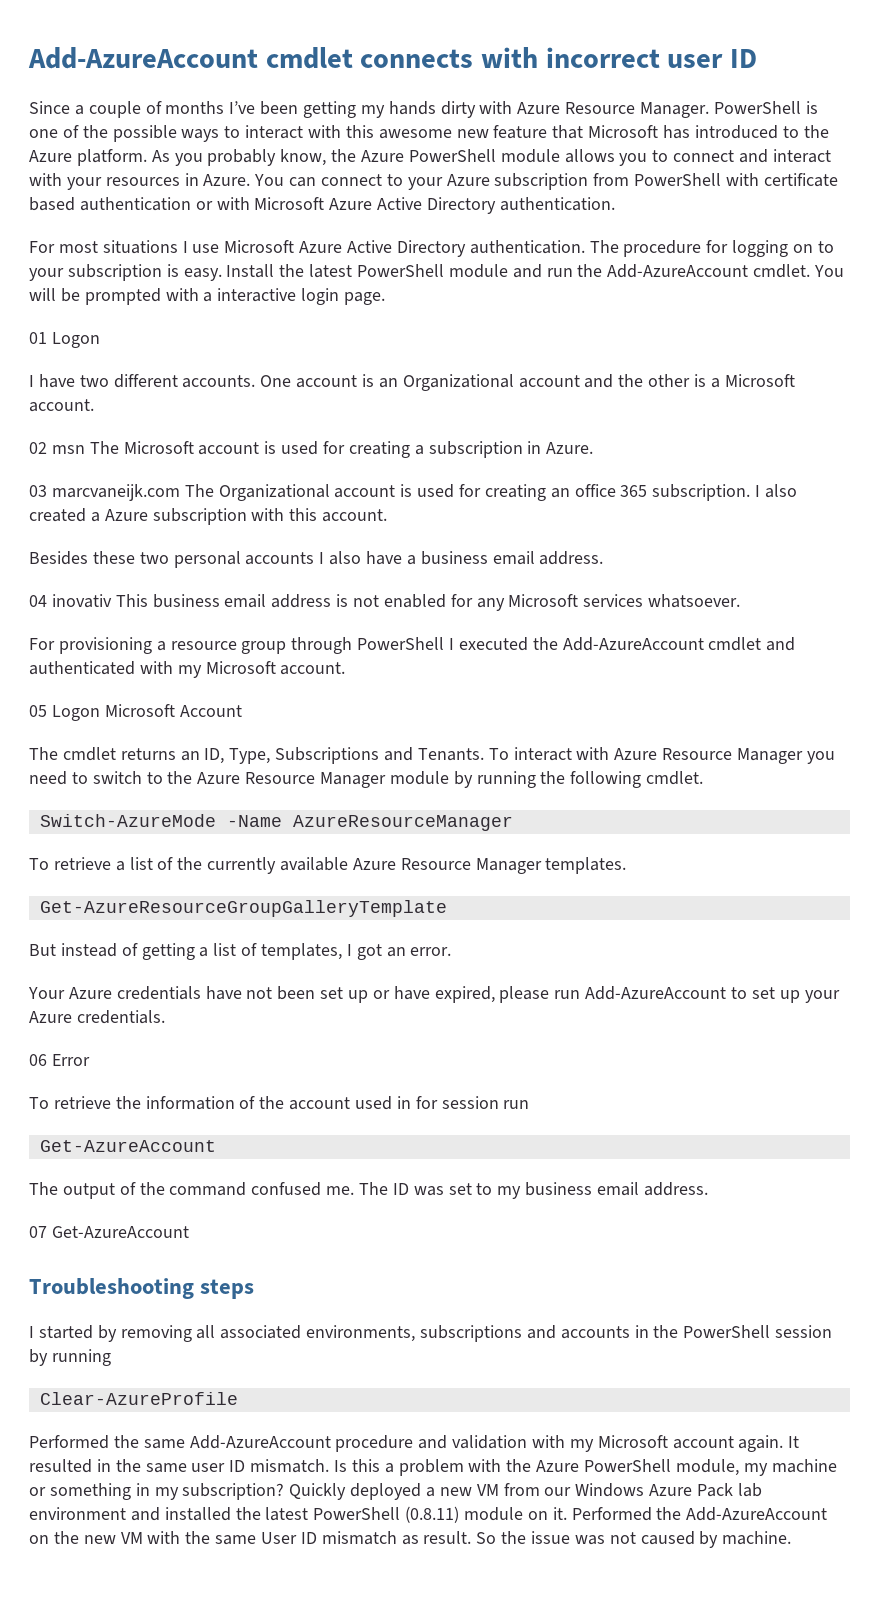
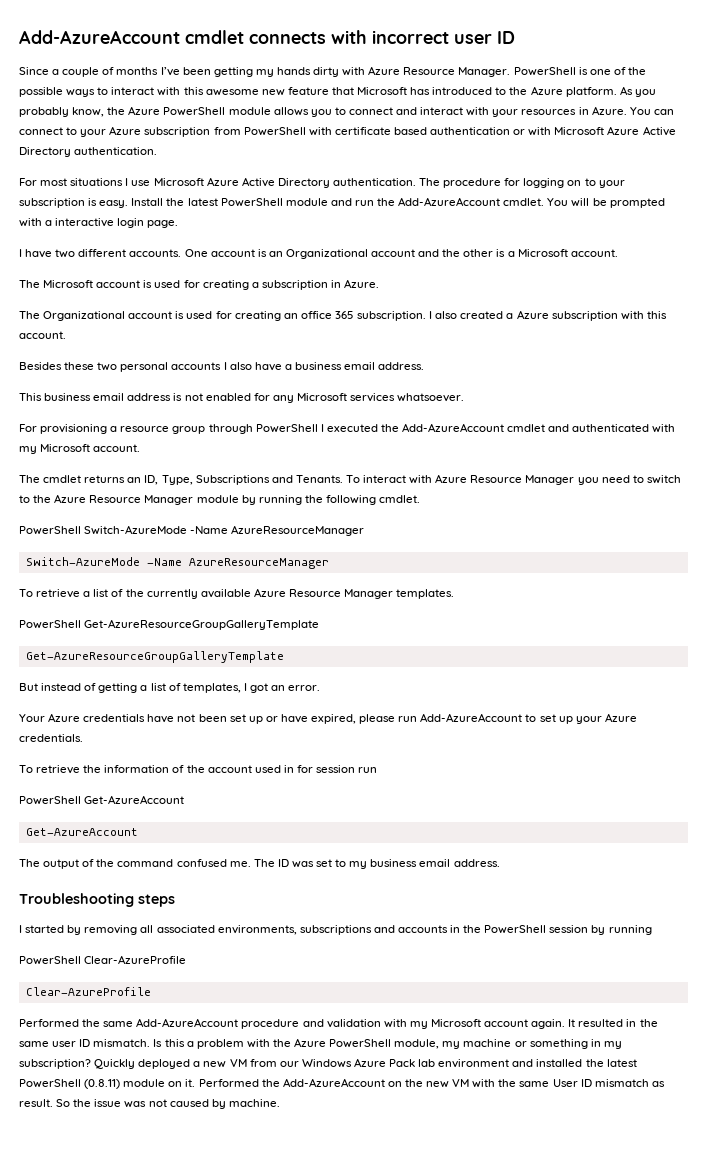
- 01 Logon
- 02 msn The Microsoft account is used for creating a subscription in Azure.
+ The Microsoft account is used for creating a subscription in Azure.
- 03 marcvaneijk.com The Organizational account is used for creating an office 365 subscription.
+ The Organizational account is used for creating an office 365 subscription.
- 04 inovativ This business email address is not enabled for any Microsoft services whatsoever.
+ This business email address is not enabled for any Microsoft services whatsoever.
- 05 Logon Microsoft Account
+ PowerShell Switch-AzureMode -Name AzureResourceManager
+ PowerShell Get-AzureResourceGroupGalleryTemplate
- 06 Error
+ PowerShell Get-AzureAccount
- 07 Get-AzureAccount
+ PowerShell Clear-AzureProfile

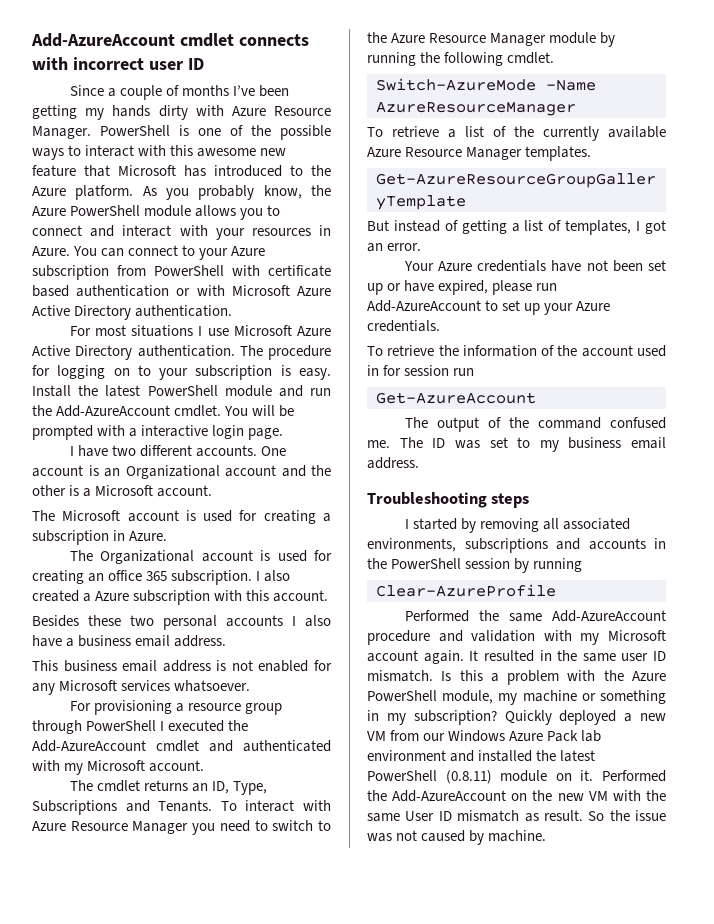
- PowerShell Switch-AzureMode -Name AzureResourceManager
- PowerShell Get-AzureResourceGroupGalleryTemplate
- PowerShell Get-AzureAccount
- PowerShell Clear-AzureProfile

